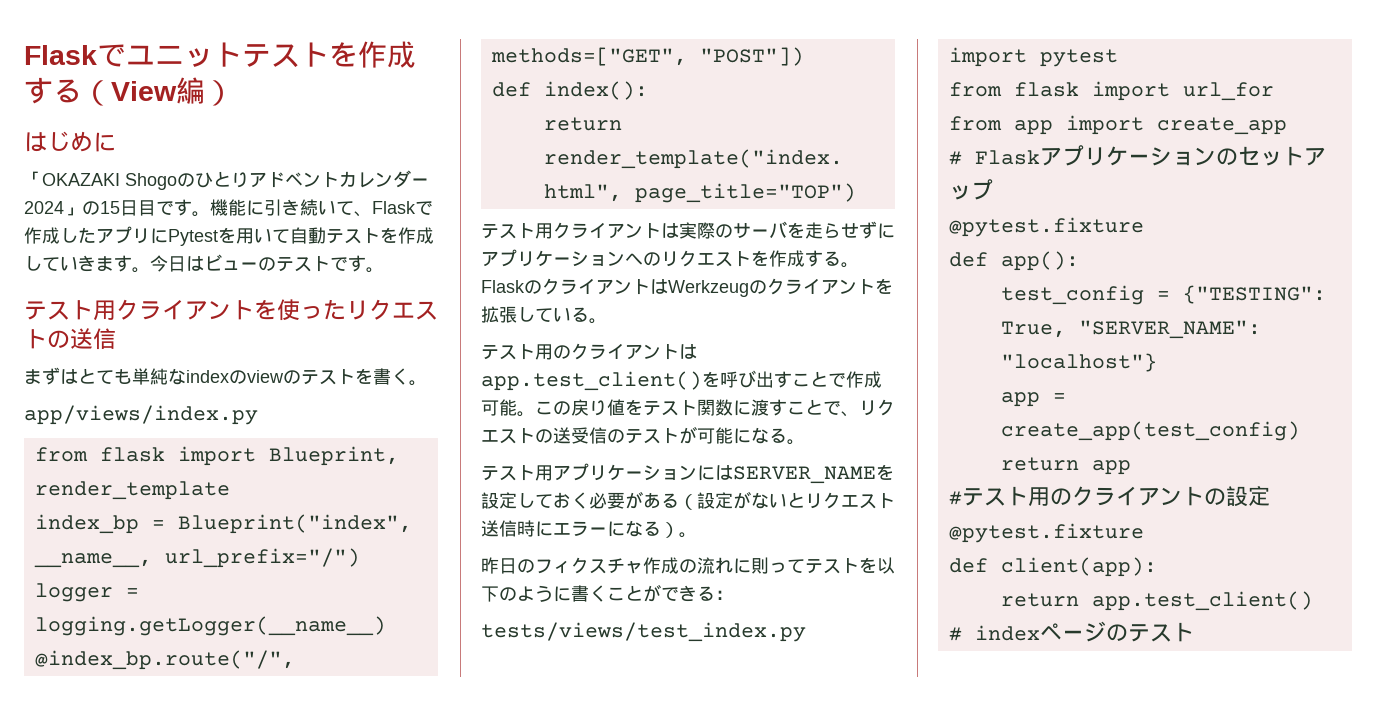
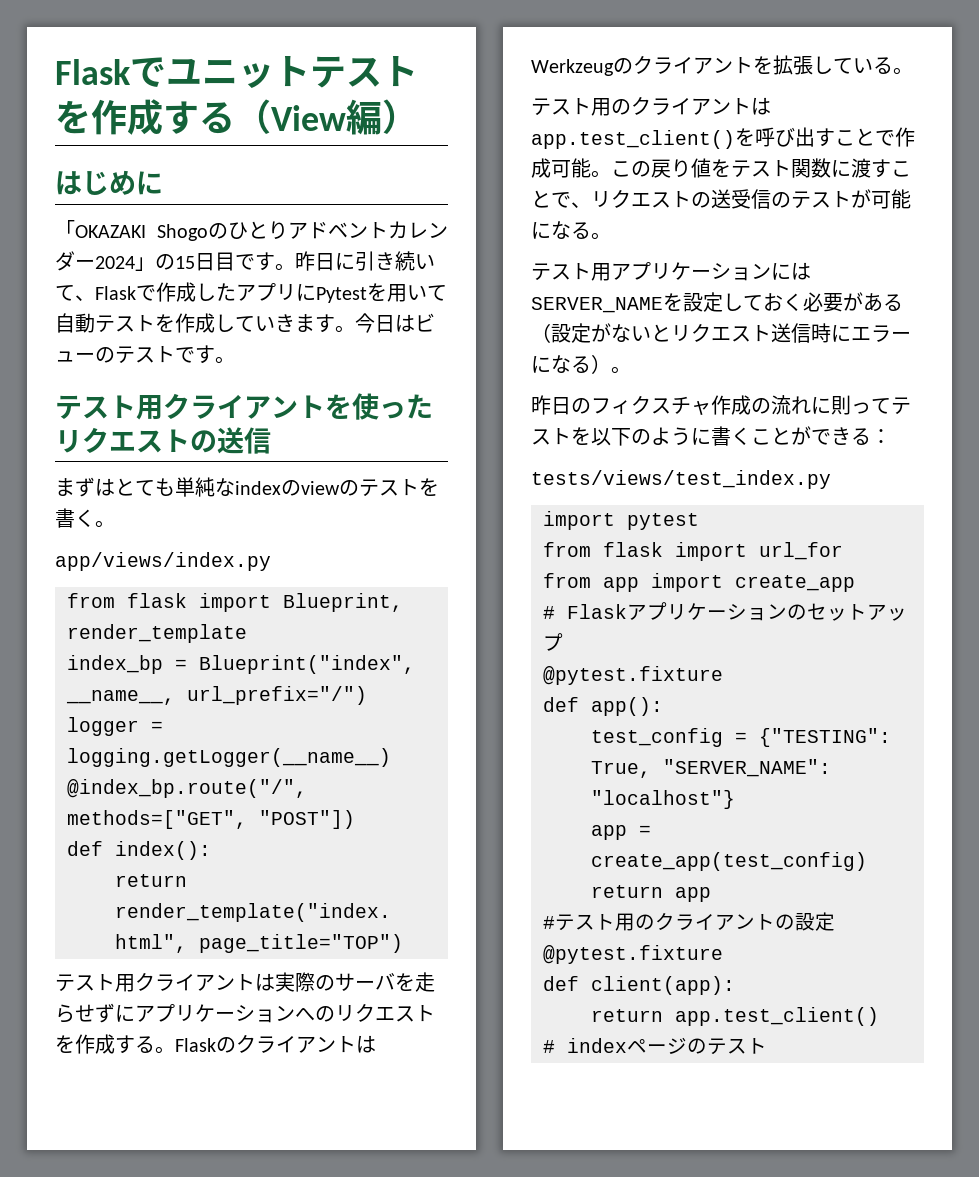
- 機能に引き続いて、Flaskで作成したアプリにPytestを用いて自動テストを作成していきます。
+ 昨日に引き続いて、Flaskで作成したアプリにPytestを用いて自動テストを作成していきます。

